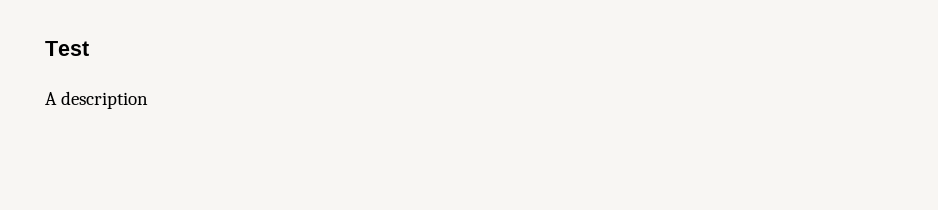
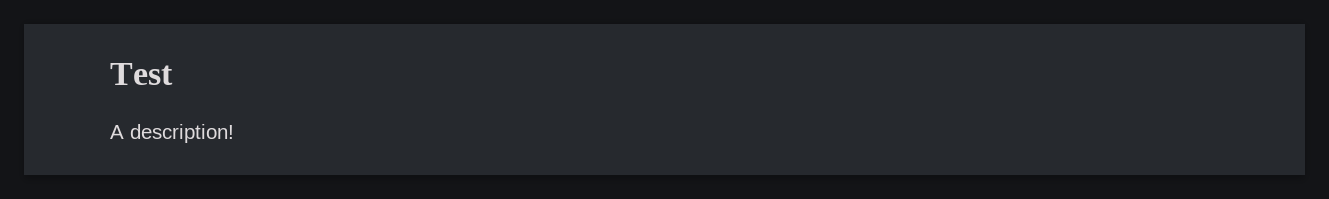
- A description
+ A description!

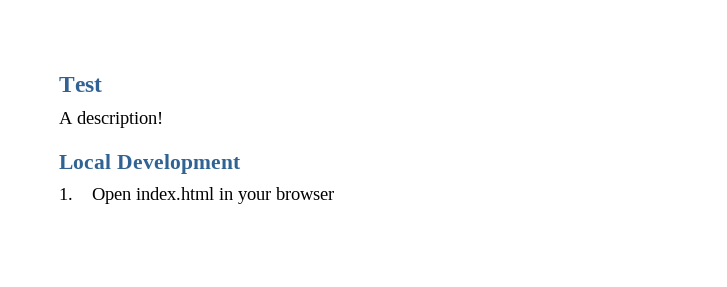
+ Local Development
+ 1. Open index.html in your browser

